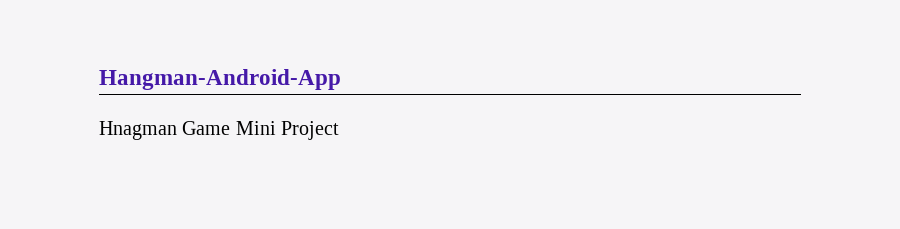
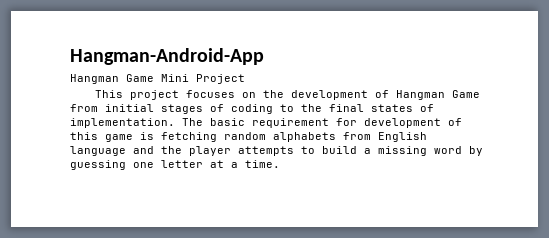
- Hnagman Game Mini Project
+ Hangman Game Mini Project
+ This project focuses on the development of Hangman Game from initial stages of coding to the final states of implementation. The basic requirement for development of this game is fetching random alphabets from English language and the player attempts to build a missing word by guessing one letter at a time.

